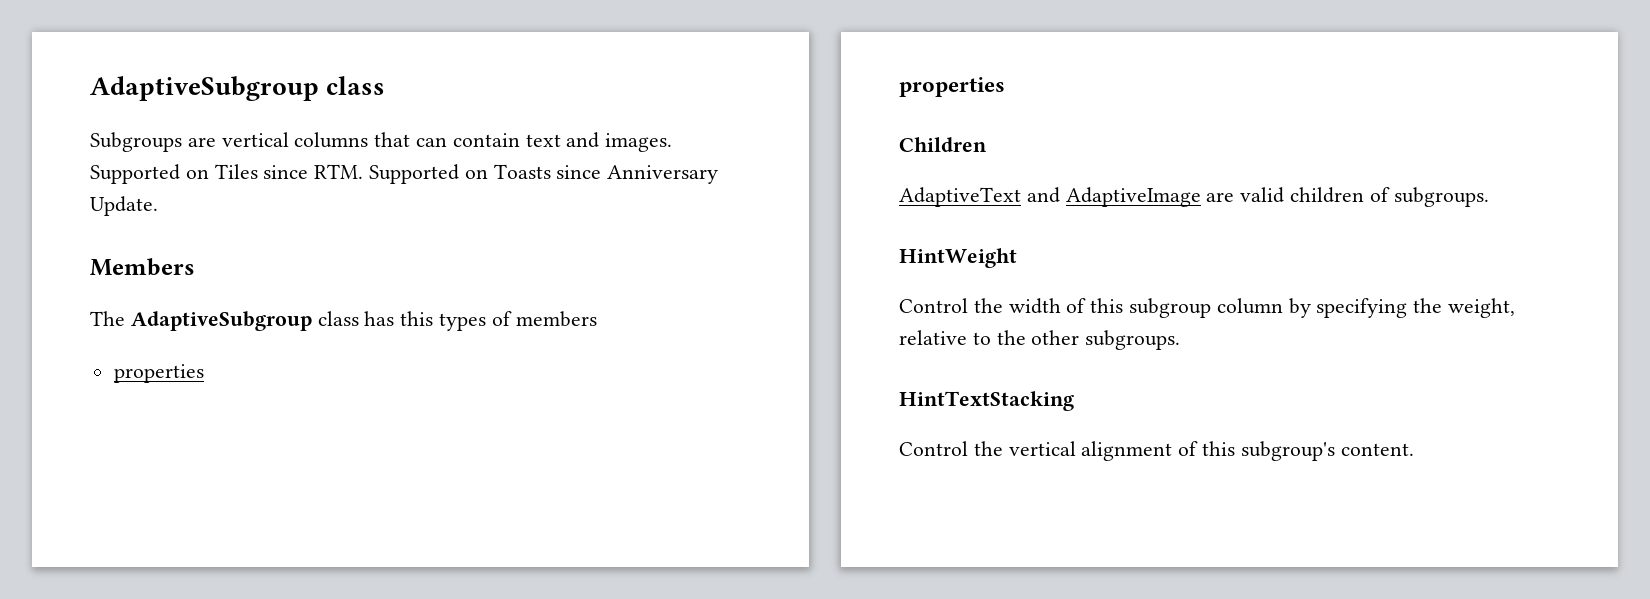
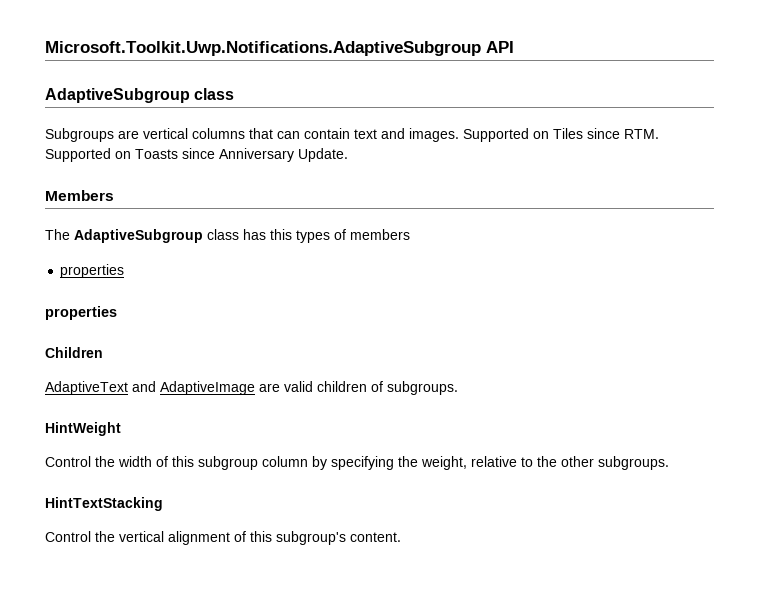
+ Microsoft.Toolkit.Uwp.Notifications.AdaptiveSubgroup API

